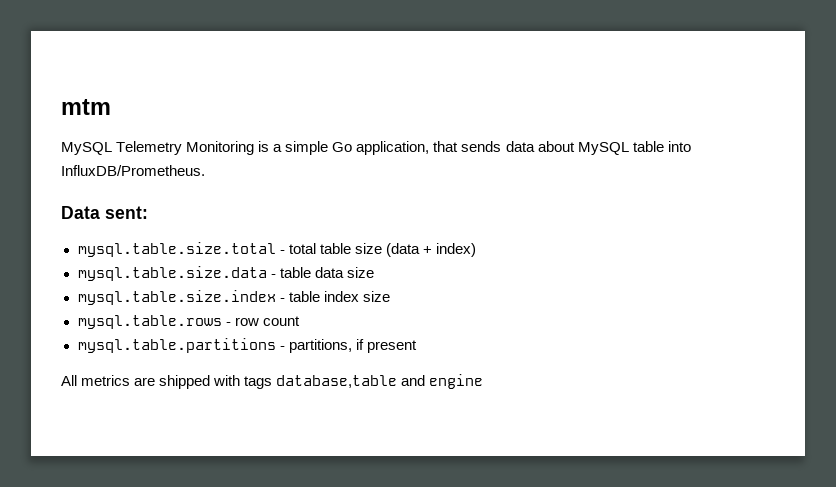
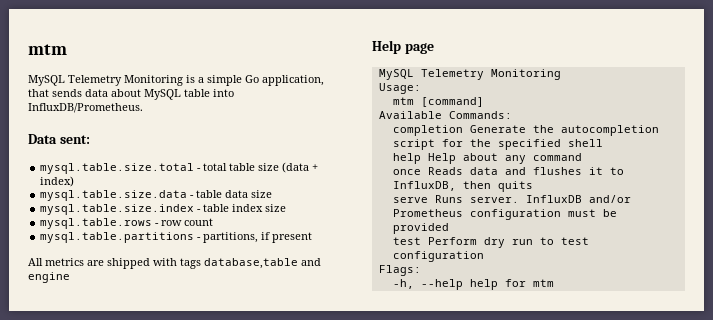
+ Help page
+ MySQL Telemetry Monitoring
+ Usage:
+ mtm [command]
+ Available Commands:
+ completion Generate the autocompletion script for the specified shell
+ help Help about any command
+ once Reads data and flushes it to InfluxDB, then quits
+ serve Runs server. InfluxDB and/or Prometheus configuration must be provided
+ test Perform dry run to test configuration
+ Flags:
+ -h, --help help for mtm

